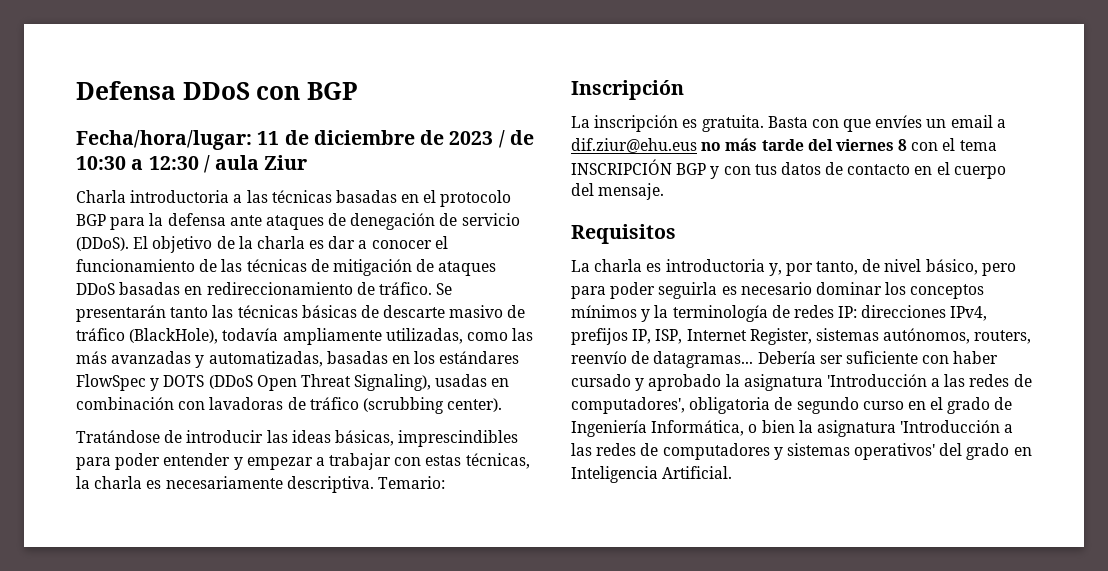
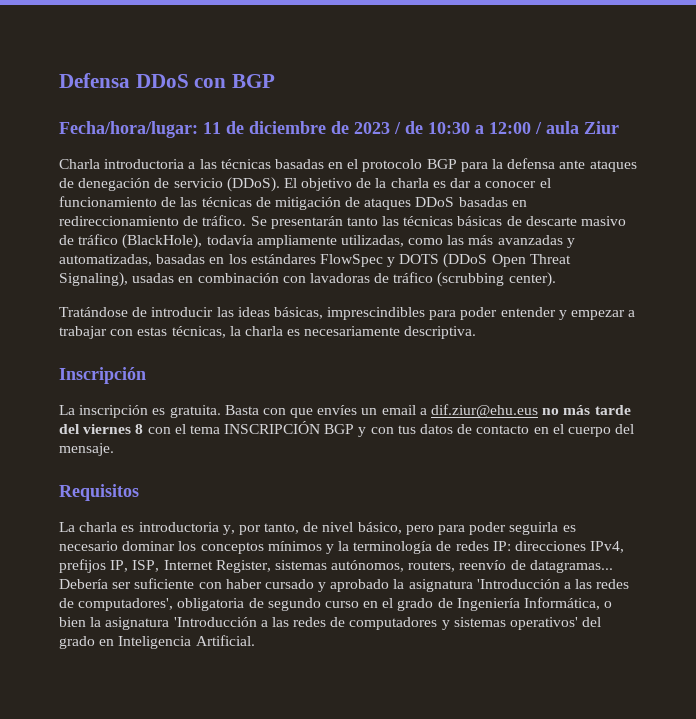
- Fecha/hora/lugar: 11 de diciembre de 2023 / de 10:30 a 12:30 / aula Ziur
+ Fecha/hora/lugar: 11 de diciembre de 2023 / de 10:30 a 12:00 / aula Ziur
- Temario:

